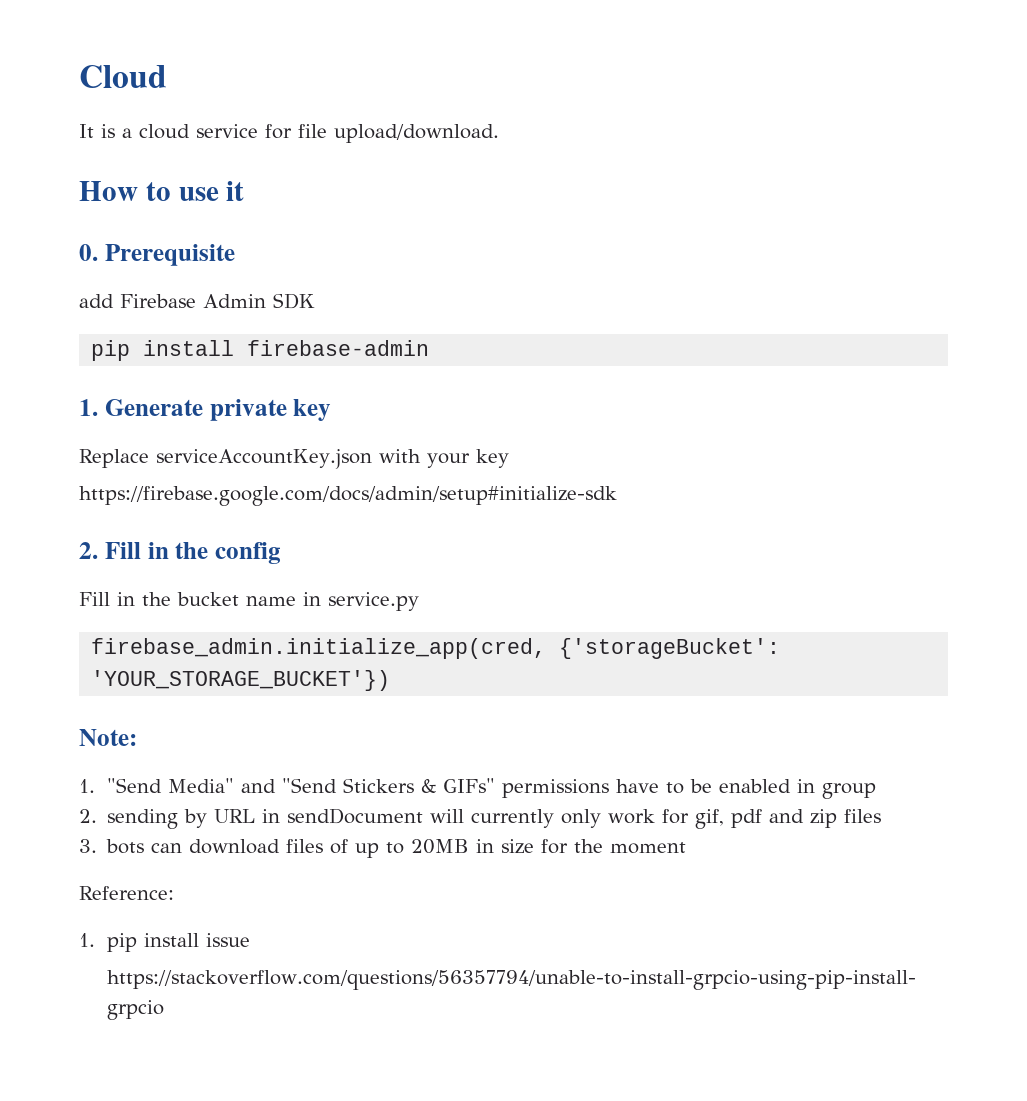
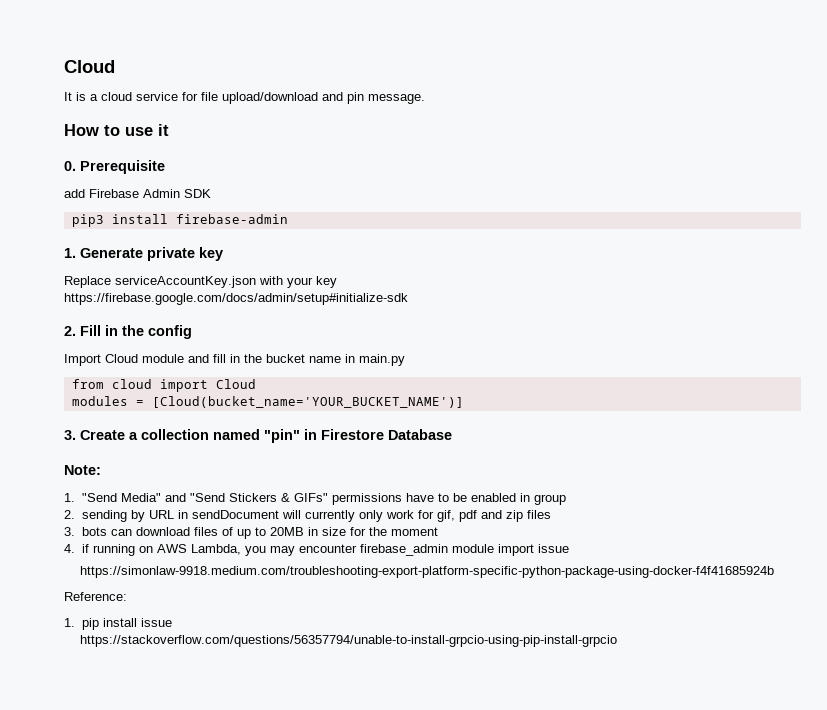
- It is a cloud service for file upload/download.
+ It is a cloud service for file upload/download and pin message.
- pip install firebase-admin
+ pip3 install firebase-admin
- Fill in the bucket name in service.py
- firebase_admin.initialize_app(cred, {'storageBucket': 'YOUR_STORAGE_BUCKET'})
+ Import Cloud module and fill in the bucket name in main.py
+ from cloud import Cloud
+ modules = [Cloud(bucket_name='YOUR_BUCKET_NAME')]
+ 3. Create a collection named "pin" in Firestore Database
+ 4. if running on AWS Lambda, you may encounter firebase_admin module import issue
+ https://simonlaw-9918.medium.com/troubleshooting-export-platform-specific-python-package-using-docker-f4f41685924b

